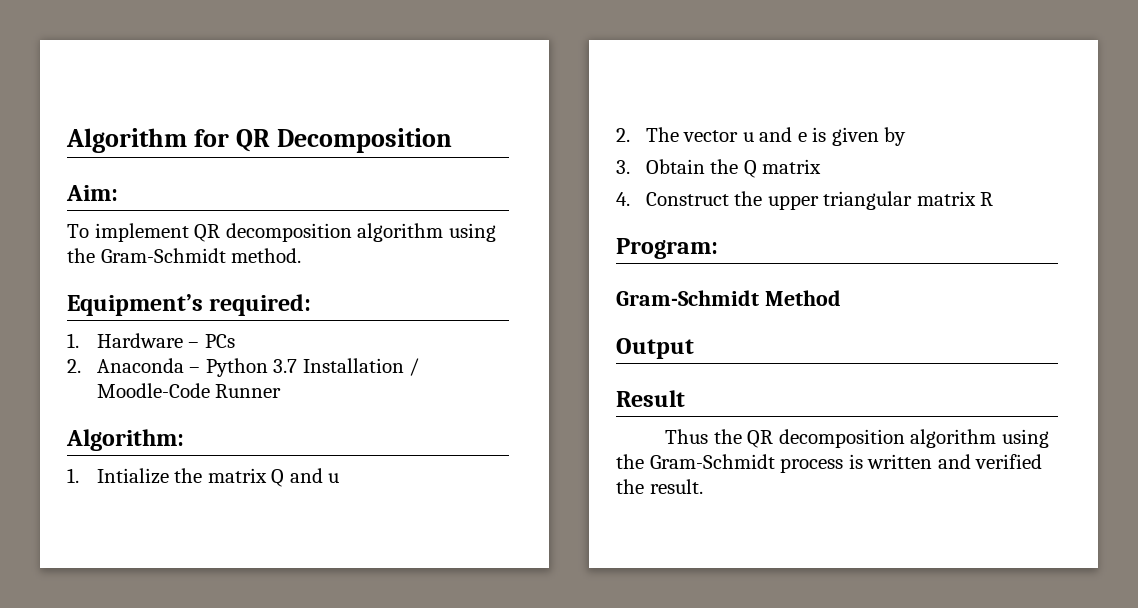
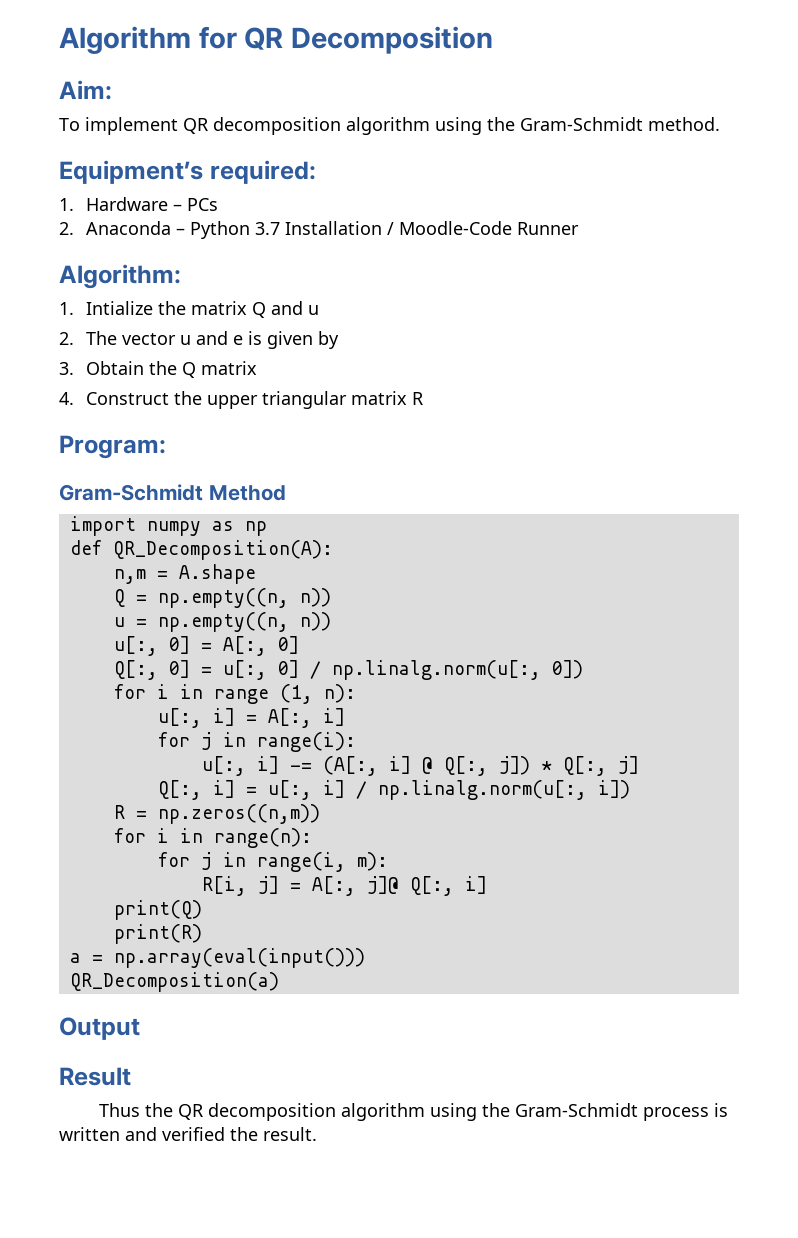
+ import numpy as np
+ def QR_Decomposition(A):
+ n,m = A.shape
+ Q = np.empty((n, n))
+ u = np.empty((n, n))
+ u[:, 0] = A[:, 0]
+ Q[:, 0] = u[:, 0] / np.linalg.norm(u[:, 0])
+ for i in range (1, n):
+ u[:, i] = A[:, i]
+ for j in range(i):
+ u[:, i] -= (A[:, i] @ Q[:, j]) * Q[:, j]
+ Q[:, i] = u[:, i] / np.linalg.norm(u[:, i])
+ R = np.zeros((n,m))
+ for i in range(n):
+ for j in range(i, m):
+ R[i, j] = A[:, j]@ Q[:, i]
+ print(Q)
+ print(R)
+ a = np.array(eval(input()))
+ QR_Decomposition(a)

